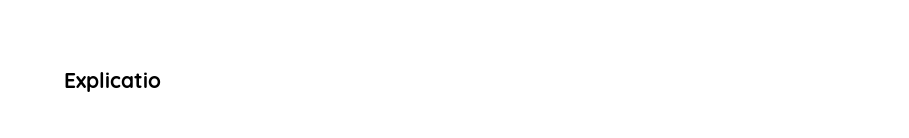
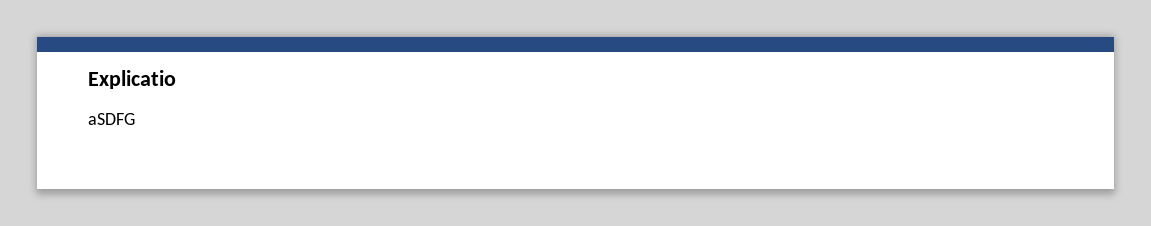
+ aSDFG

